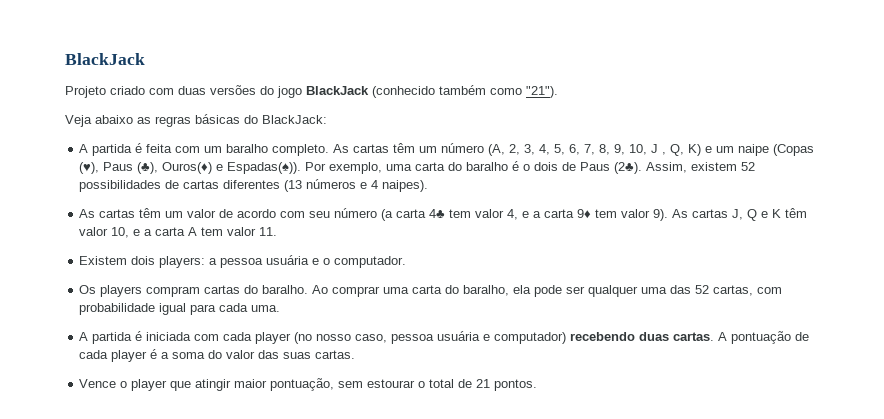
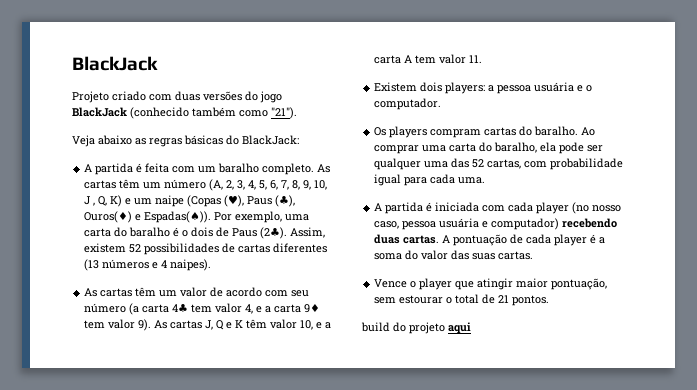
+ build do projeto aqui

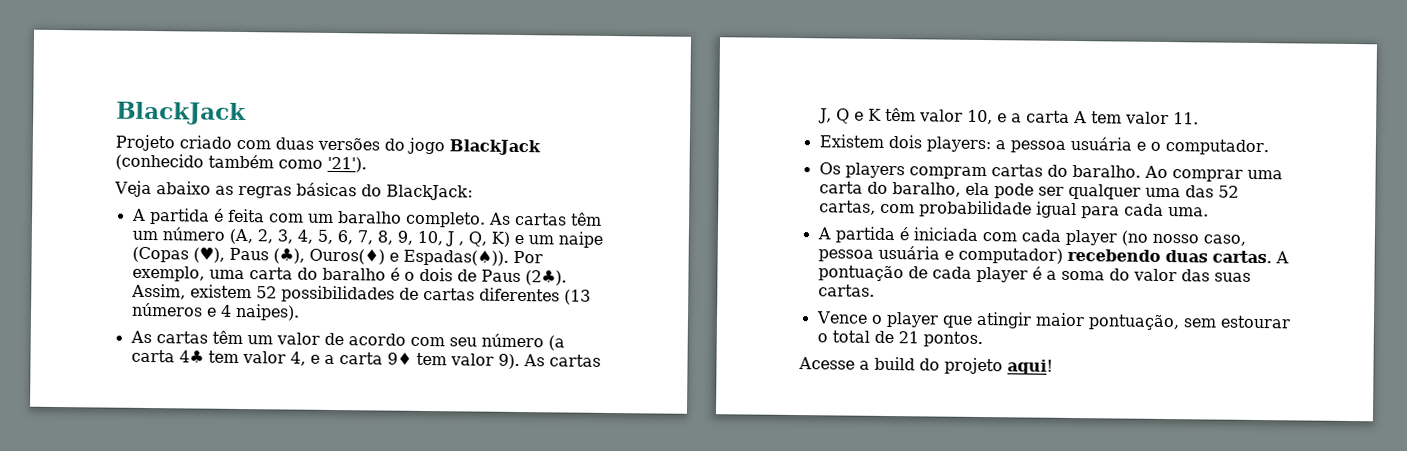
- Projeto criado com duas versões do jogo BlackJack (conhecido também como "21").
+ Projeto criado com duas versões do jogo BlackJack (conhecido também como '21').
- build do projeto aqui
+ Acesse a build do projeto aqui!

